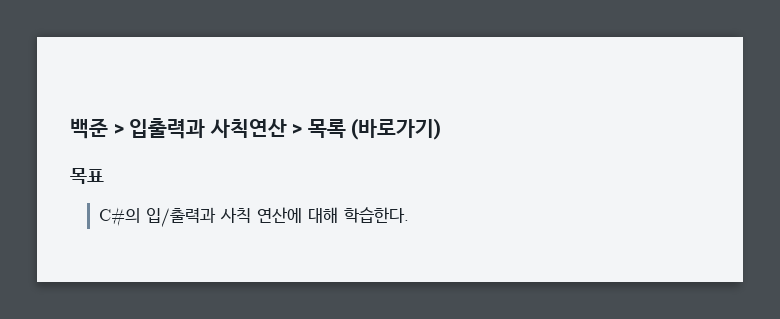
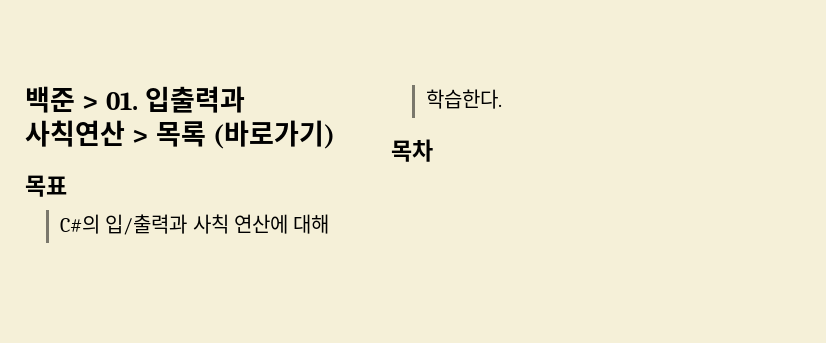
- 백준 > 입출력과 사칙연산 > 목록 (바로가기)
+ 백준 > 01. 입출력과 사칙연산 > 목록 (바로가기)
+ 목차

